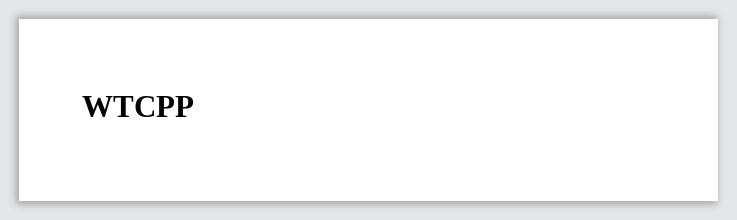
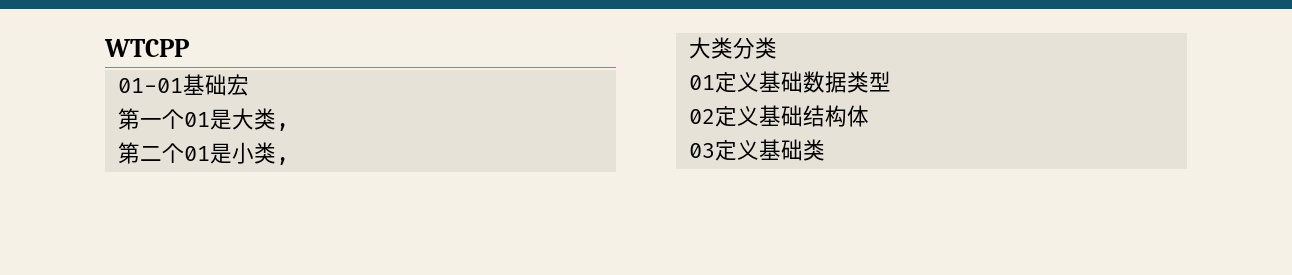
+ 01-01基础宏
+ 第一个01是大类,
+ 第二个01是小类,
+ 大类分类
+ 01定义基础数据类型
+ 02定义基础结构体
+ 03定义基础类

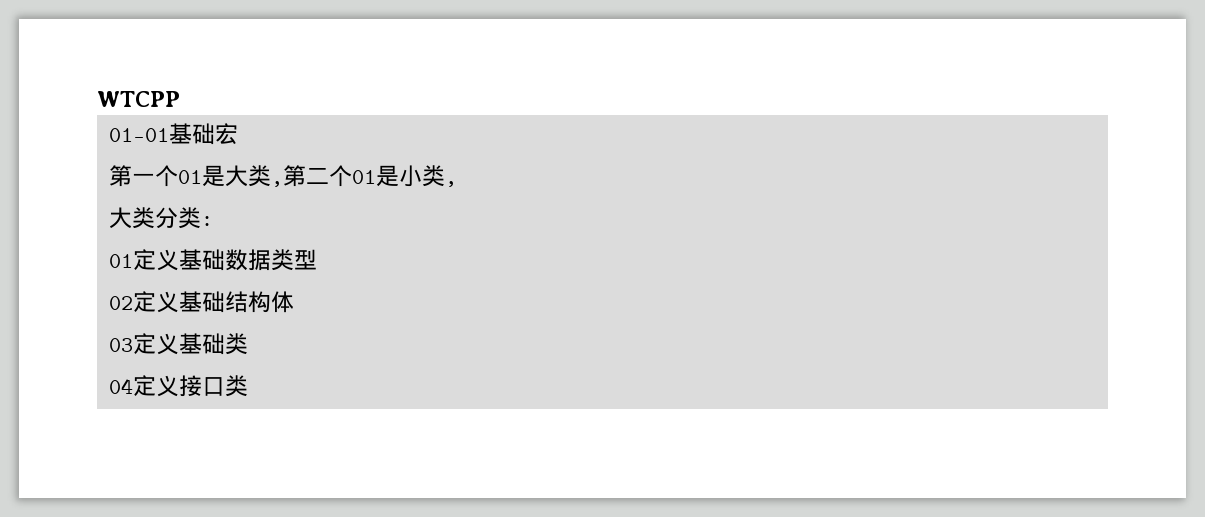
- 第一个01是大类,
- 第二个01是小类,
+ 第一个01是大类,第二个01是小类,
- 大类分类
+ 大类分类:
+ 04定义接口类

